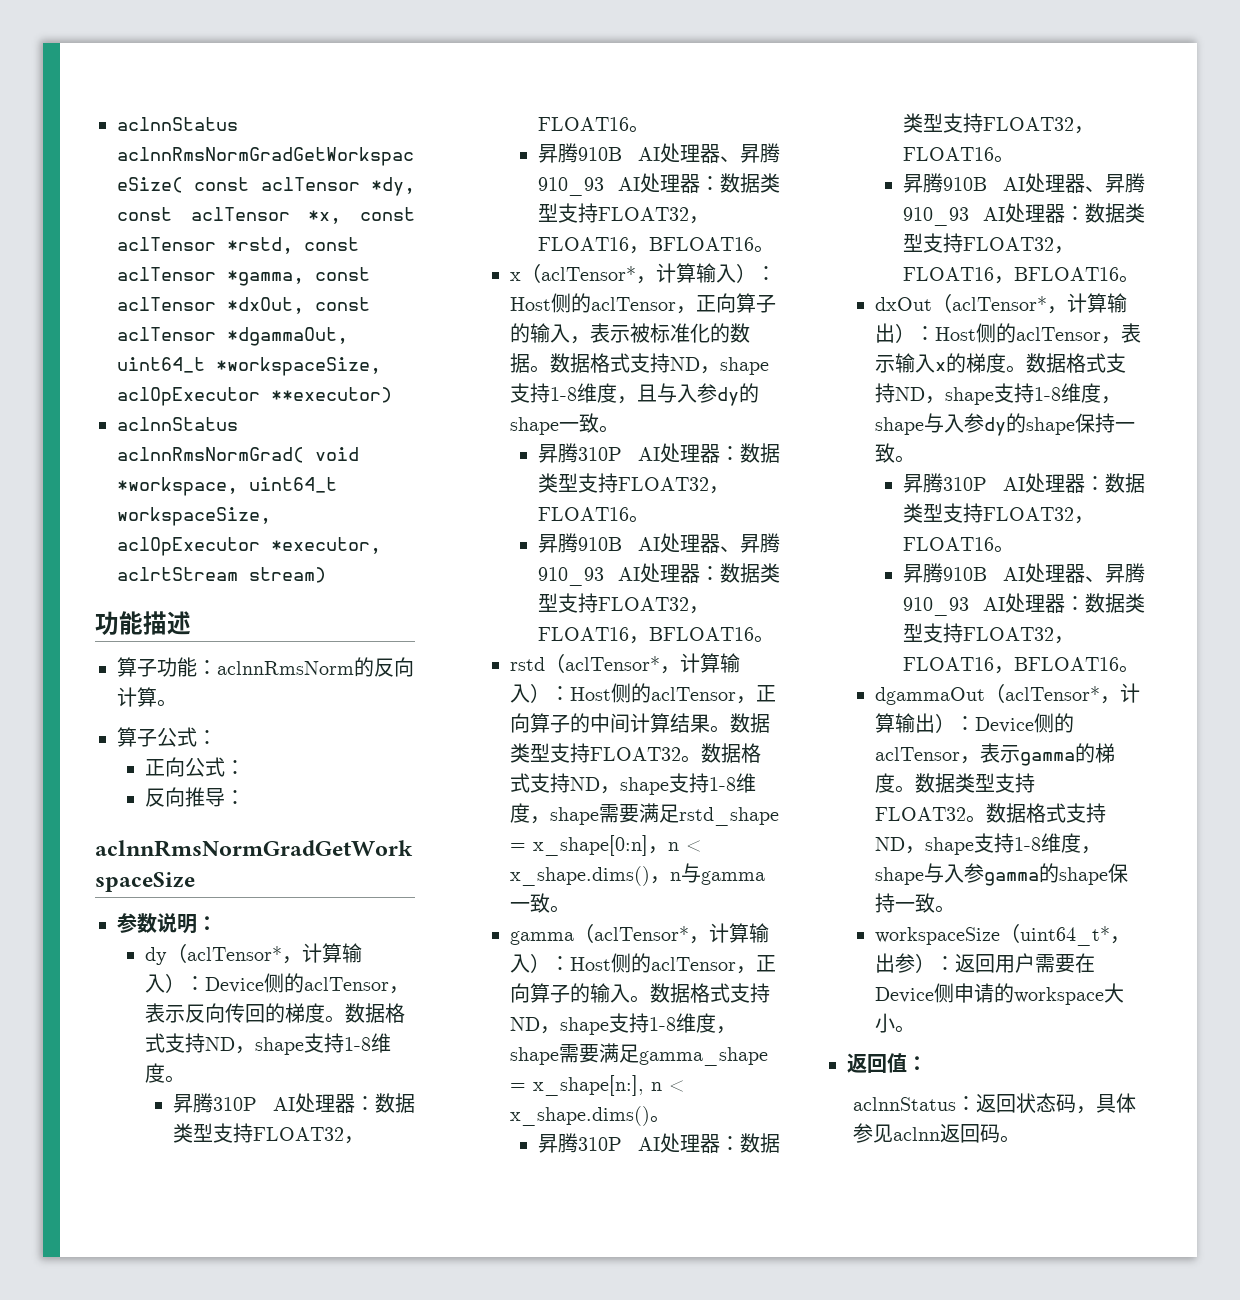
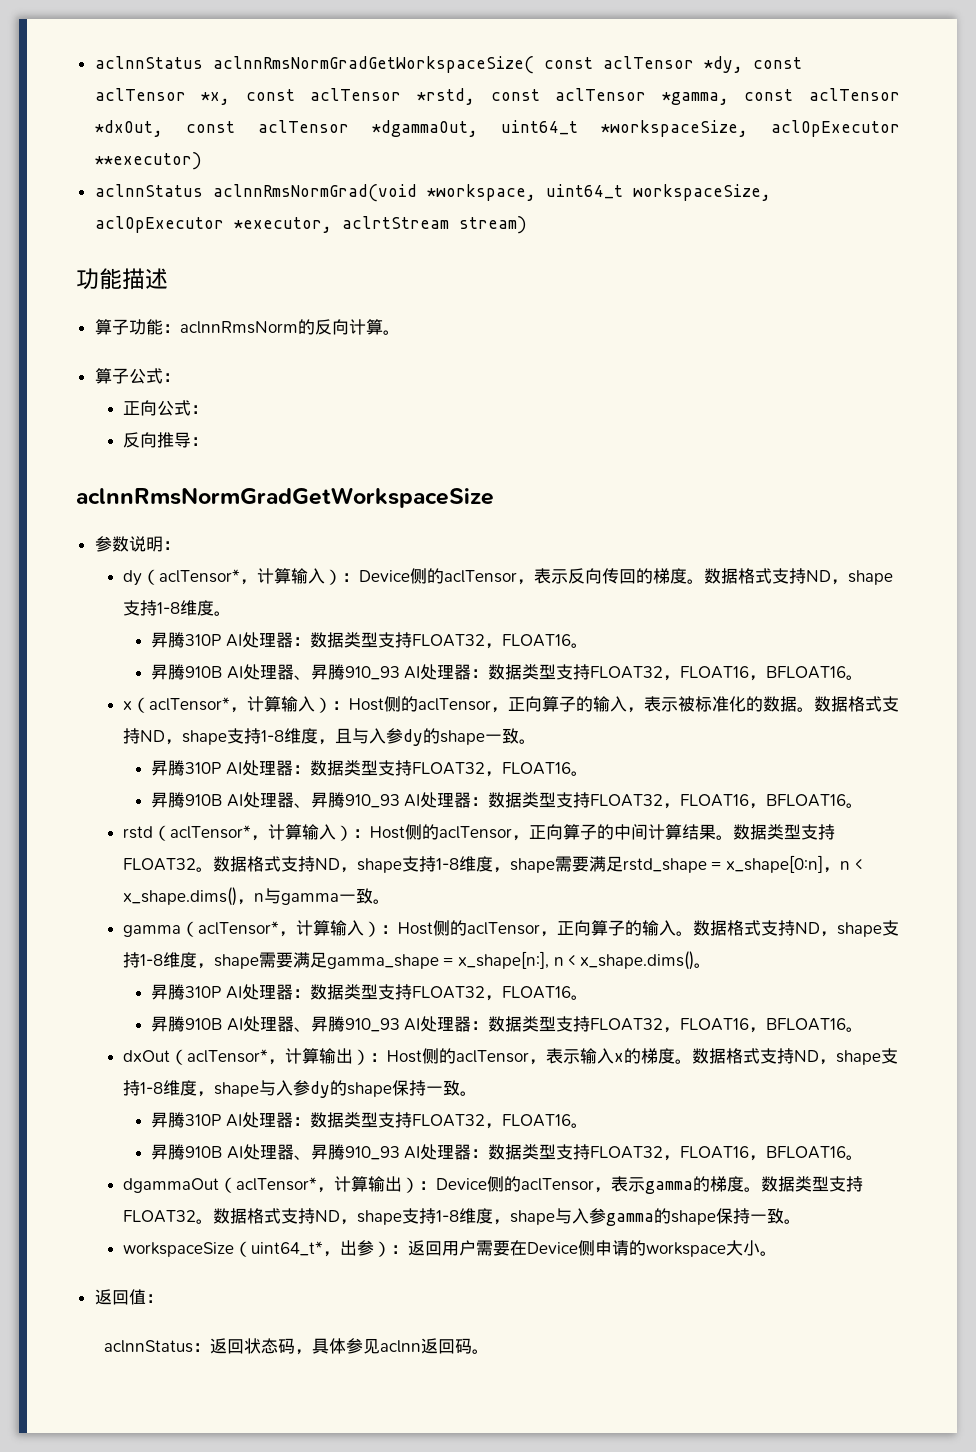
- aclnnStatus aclnnRmsNormGrad( void *workspace, uint64_t workspaceSize, aclOpExecutor *executor, aclrtStream stream)
+ aclnnStatus aclnnRmsNormGrad(void *workspace, uint64_t workspaceSize, aclOpExecutor *executor, aclrtStream stream)

